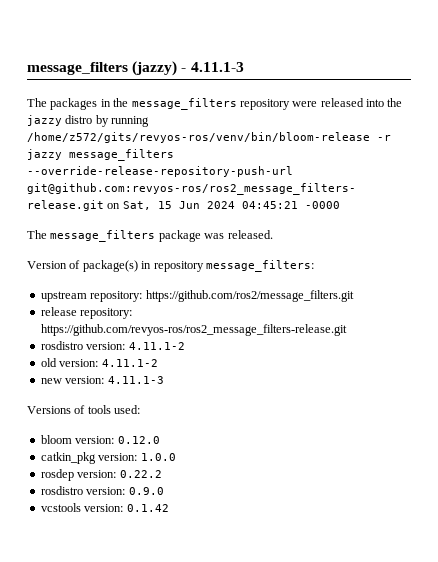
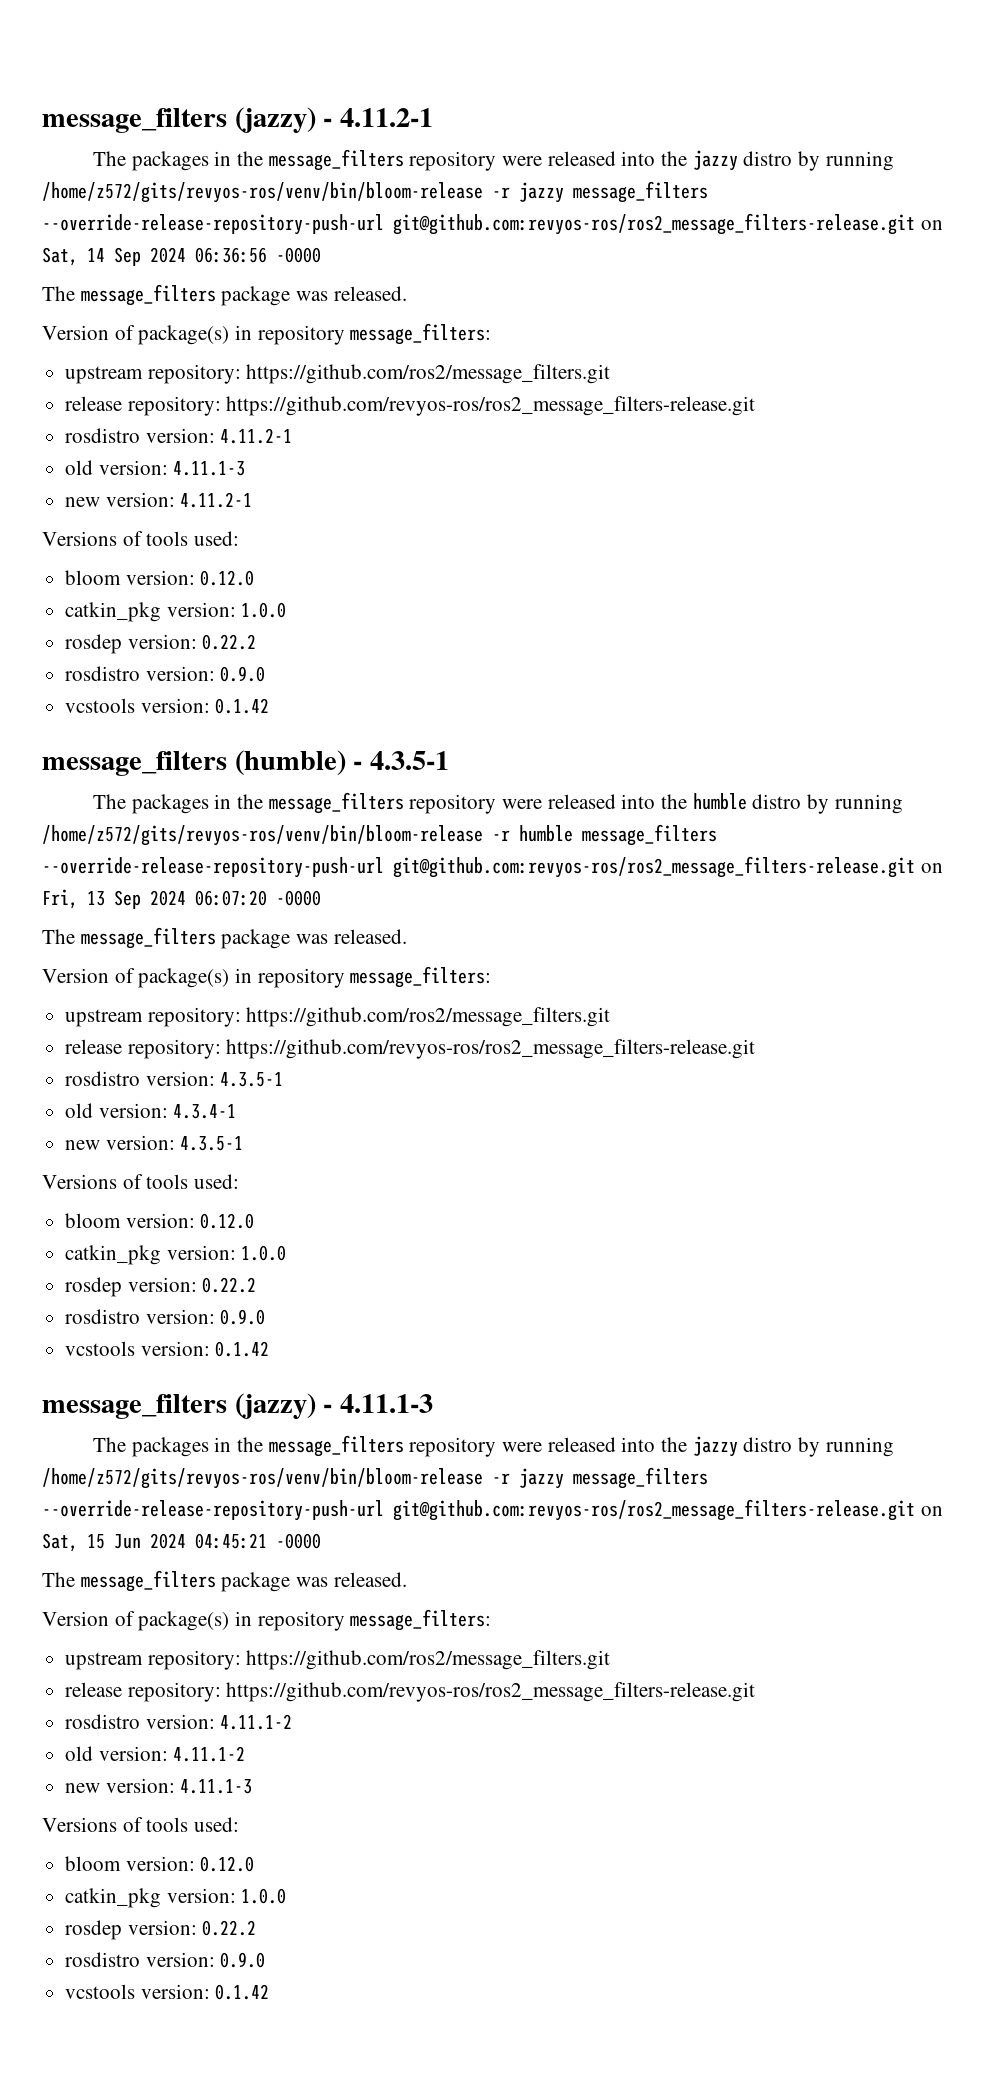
+ message_filters (jazzy) - 4.11.2-1
+ The packages in the message_filters repository were released into the jazzy distro by running /home/z572/gits/revyos-ros/venv/bin/bloom-release -r jazzy message_filters --override-release-repository-push-url git@github.com:revyos-ros/ros2_message_filters-release.git on Sat, 14 Sep 2024 06:36:56 -0000
+ The message_filters package was released.
+ Version of package(s) in repository message_filters:
+ upstream repository: https://github.com/ros2/message_filters.git
+ release repository: https://github.com/revyos-ros/ros2_message_filters-release.git
+ rosdistro version: 4.11.2-1
+ old version: 4.11.1-3
+ new version: 4.11.2-1
+ Versions of tools used:
+ bloom version: 0.12.0
+ catkin_pkg version: 1.0.0
+ rosdep version: 0.22.2
+ rosdistro version: 0.9.0
+ vcstools version: 0.1.42
+ message_filters (humble) - 4.3.5-1
+ The packages in the message_filters repository were released into the humble distro by running /home/z572/gits/revyos-ros/venv/bin/bloom-release -r humble message_filters --override-release-repository-push-url git@github.com:revyos-ros/ros2_message_filters-release.git on Fri, 13 Sep 2024 06:07:20 -0000
+ The message_filters package was released.
+ Version of package(s) in repository message_filters:
+ upstream repository: https://github.com/ros2/message_filters.git
+ release repository: https://github.com/revyos-ros/ros2_message_filters-release.git
+ rosdistro version: 4.3.5-1
+ old version: 4.3.4-1
+ new version: 4.3.5-1
+ Versions of tools used:
+ bloom version: 0.12.0
+ catkin_pkg version: 1.0.0
+ rosdep version: 0.22.2
+ rosdistro version: 0.9.0
+ vcstools version: 0.1.42

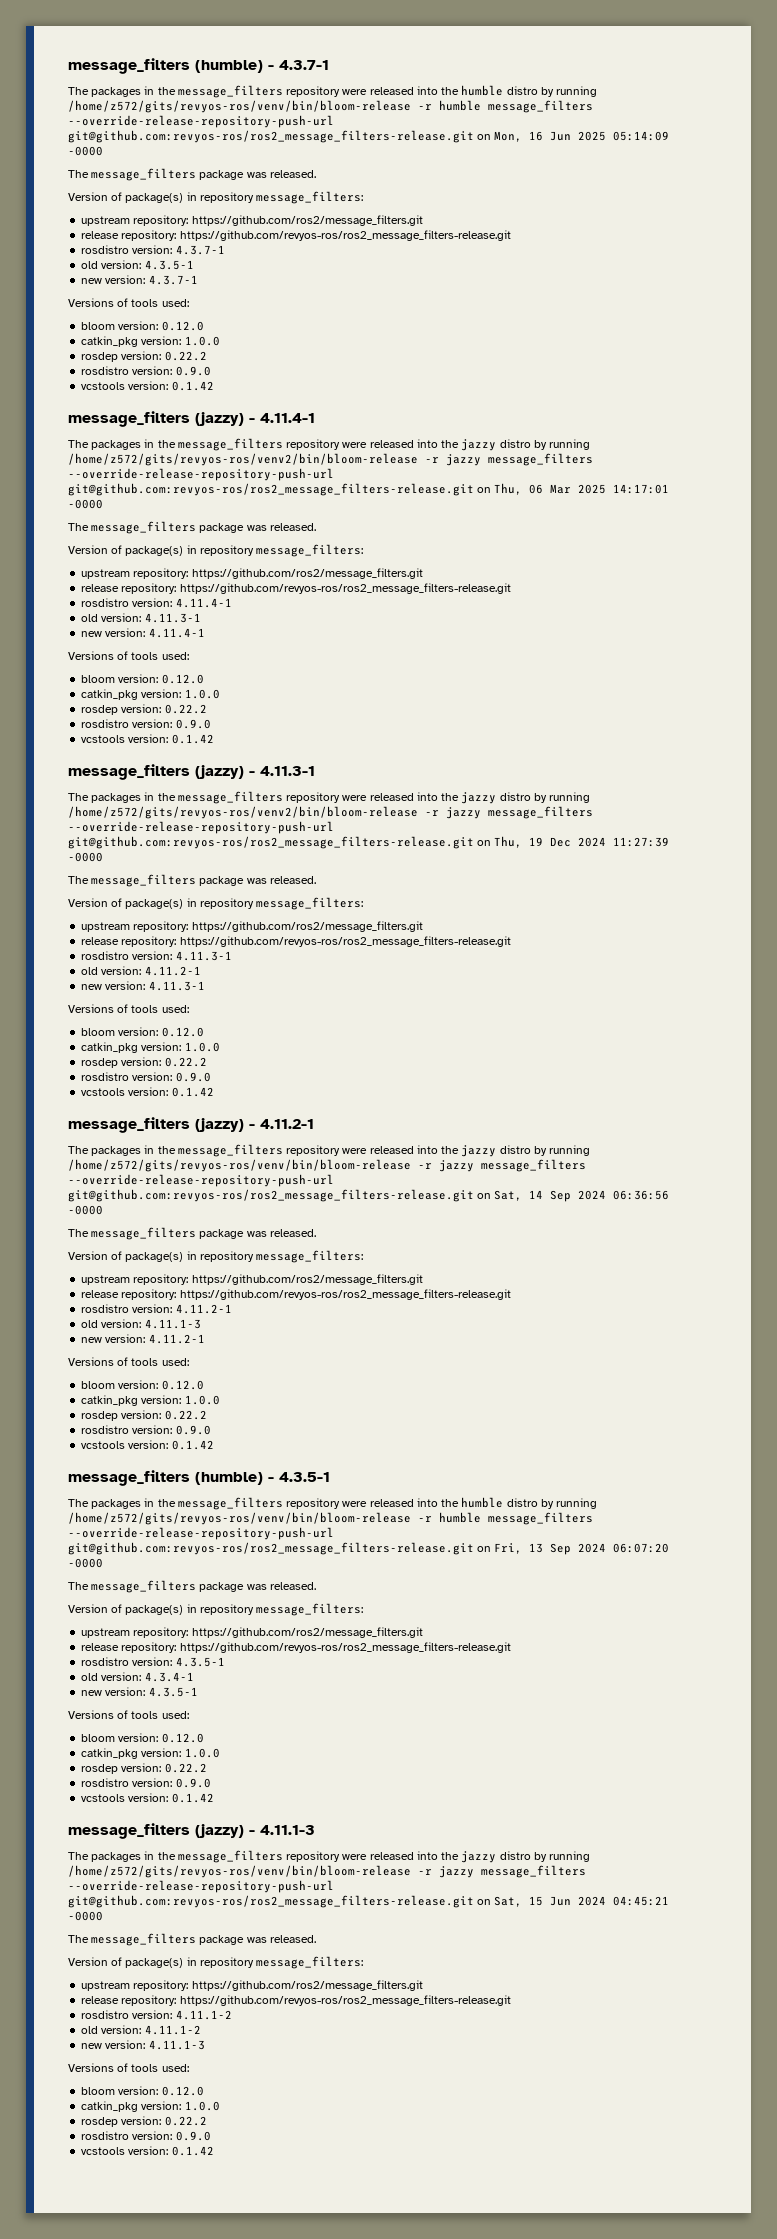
+ message_filters (humble) - 4.3.7-1
+ The packages in the message_filters repository were released into the humble distro by running /home/z572/gits/revyos-ros/venv/bin/bloom-release -r humble message_filters --override-release-repository-push-url git@github.com:revyos-ros/ros2_message_filters-release.git on Mon, 16 Jun 2025 05:14:09 -0000
+ The message_filters package was released.
+ Version of package(s) in repository message_filters:
+ upstream repository: https://github.com/ros2/message_filters.git
+ release repository: https://github.com/revyos-ros/ros2_message_filters-release.git
+ rosdistro version: 4.3.7-1
+ old version: 4.3.5-1
+ new version: 4.3.7-1
+ Versions of tools used:
+ bloom version: 0.12.0
+ catkin_pkg version: 1.0.0
+ rosdep version: 0.22.2
+ rosdistro version: 0.9.0
+ vcstools version: 0.1.42
+ message_filters (jazzy) - 4.11.4-1
+ The packages in the message_filters repository were released into the jazzy distro by running /home/z572/gits/revyos-ros/venv2/bin/bloom-release -r jazzy message_filters --override-release-repository-push-url git@github.com:revyos-ros/ros2_message_filters-release.git on Thu, 06 Mar 2025 14:17:01 -0000
+ The message_filters package was released.
+ Version of package(s) in repository message_filters:
+ upstream repository: https://github.com/ros2/message_filters.git
+ release repository: https://github.com/revyos-ros/ros2_message_filters-release.git
+ rosdistro version: 4.11.4-1
+ old version: 4.11.3-1
+ new version: 4.11.4-1
+ Versions of tools used:
+ bloom version: 0.12.0
+ catkin_pkg version: 1.0.0
+ rosdep version: 0.22.2
+ rosdistro version: 0.9.0
+ vcstools version: 0.1.42
+ message_filters (jazzy) - 4.11.3-1
+ The packages in the message_filters repository were released into the jazzy distro by running /home/z572/gits/revyos-ros/venv2/bin/bloom-release -r jazzy message_filters --override-release-repository-push-url git@github.com:revyos-ros/ros2_message_filters-release.git on Thu, 19 Dec 2024 11:27:39 -0000
+ The message_filters package was released.
+ Version of package(s) in repository message_filters:
+ upstream repository: https://github.com/ros2/message_filters.git
+ release repository: https://github.com/revyos-ros/ros2_message_filters-release.git
+ rosdistro version: 4.11.3-1
+ old version: 4.11.2-1
+ new version: 4.11.3-1
+ Versions of tools used:
+ bloom version: 0.12.0
+ catkin_pkg version: 1.0.0
+ rosdep version: 0.22.2
+ rosdistro version: 0.9.0
+ vcstools version: 0.1.42

